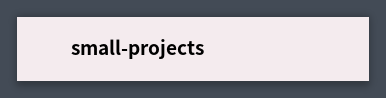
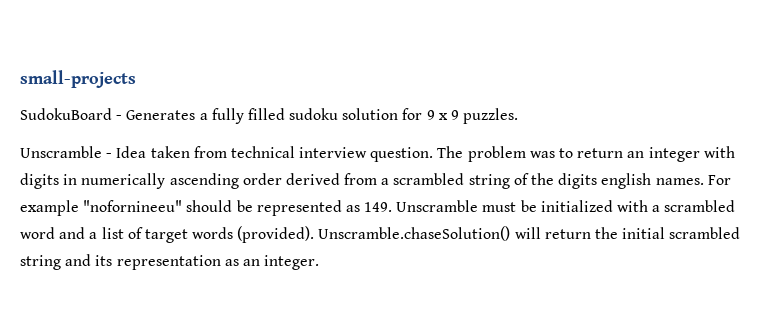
+ SudokuBoard - Generates a fully filled sudoku solution for 9 x 9 puzzles.
+ Unscramble - Idea taken from technical interview question. The problem was to return an integer with digits in numerically ascending order derived from a scrambled string of the digits english names. For example "nofornineeu" should be represented as 149. Unscramble must be initialized with a scrambled word and a list of target words (provided). Unscramble.chaseSolution() will return the initial scrambled string and its representation as an integer.

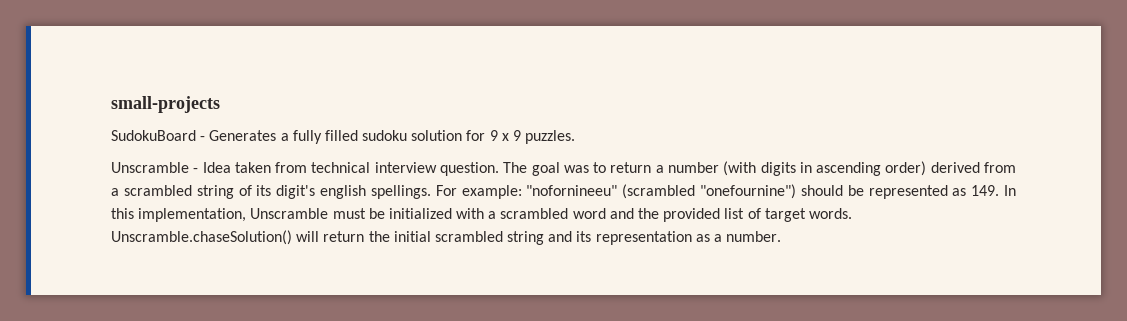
- The problem was to return an integer with digits in numerically ascending order derived from a scrambled string of the digits english names. For example "nofornineeu" should be represented as 149. Unscramble must be initialized with a scrambled word and a list of target words (provided).
+ The goal was to return a number (with digits in ascending order) derived from a scrambled string of its digit's english spellings. For example: "nofornineeu" (scrambled "onefournine") should be represented as 149. In this implementation, Unscramble must be initialized with a scrambled word and the provided list of target words.
- Unscramble.chaseSolution() will return the initial scrambled string and its representation as an integer.
+ Unscramble.chaseSolution() will return the initial scrambled string and its representation as a number.

